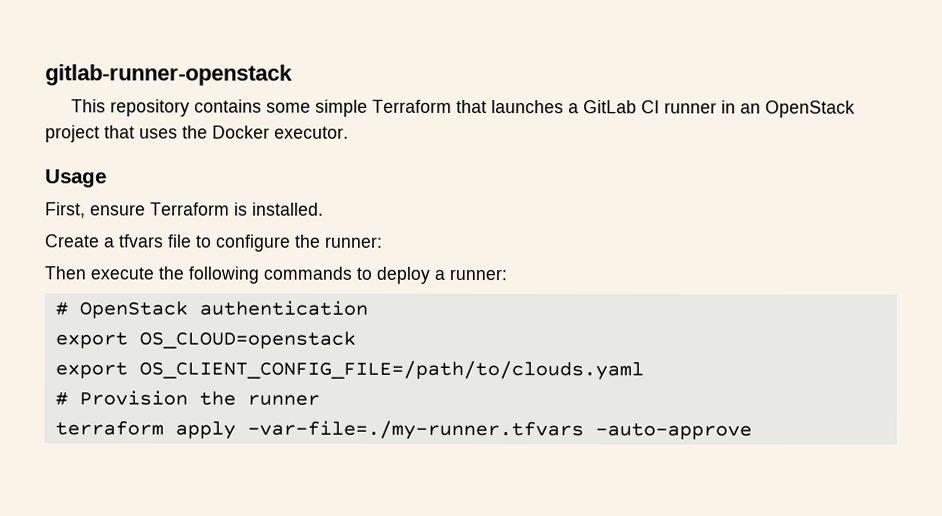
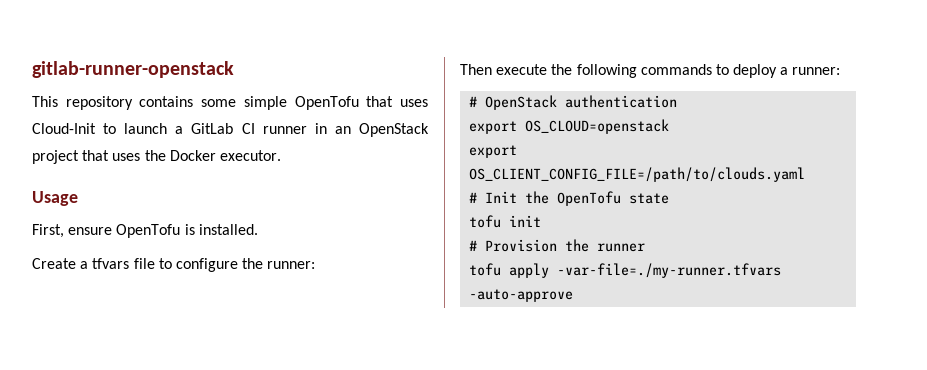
- This repository contains some simple Terraform that launches a GitLab CI runner in an OpenStack project that uses the Docker executor.
+ This repository contains some simple OpenTofu that uses Cloud-Init to launch a GitLab CI runner in an OpenStack project that uses the Docker executor.
- First, ensure Terraform is installed.
+ First, ensure OpenTofu is installed.
+ # Init the OpenTofu state
+ tofu init
- terraform apply -var-file=./my-runner.tfvars -auto-approve
+ tofu apply -var-file=./my-runner.tfvars -auto-approve

